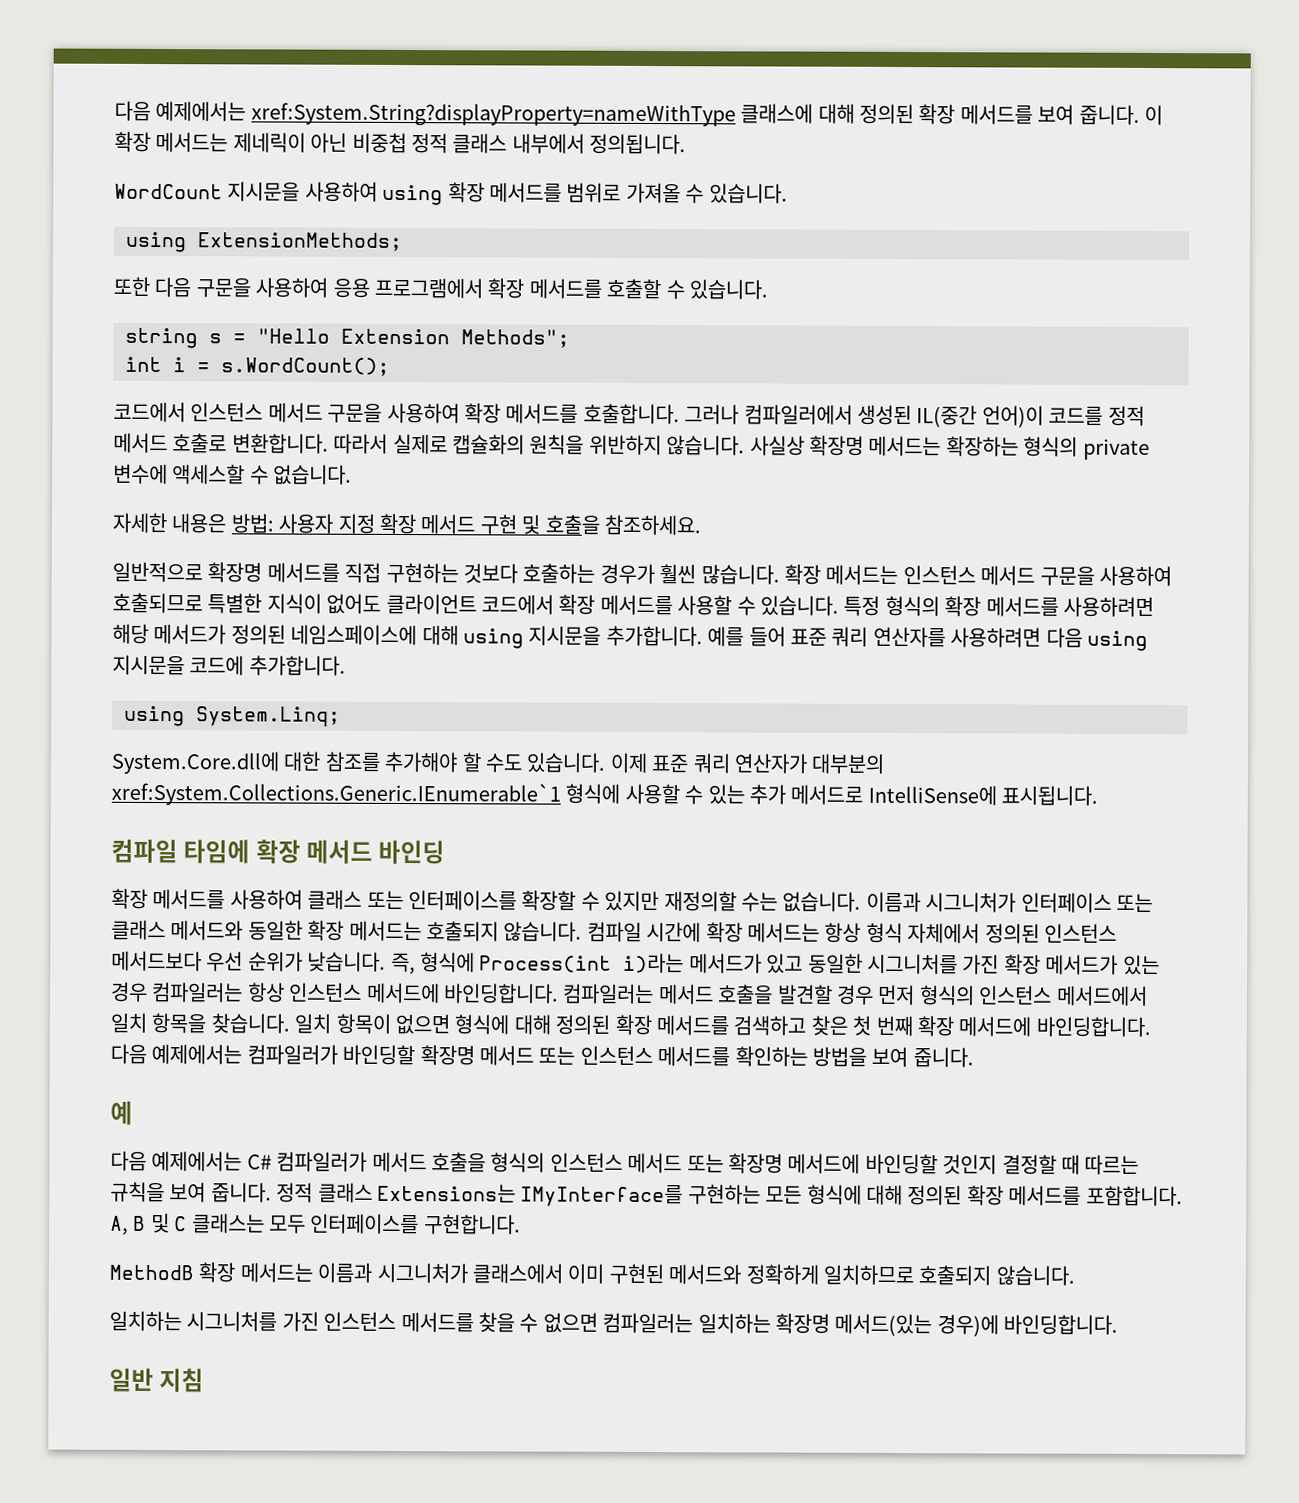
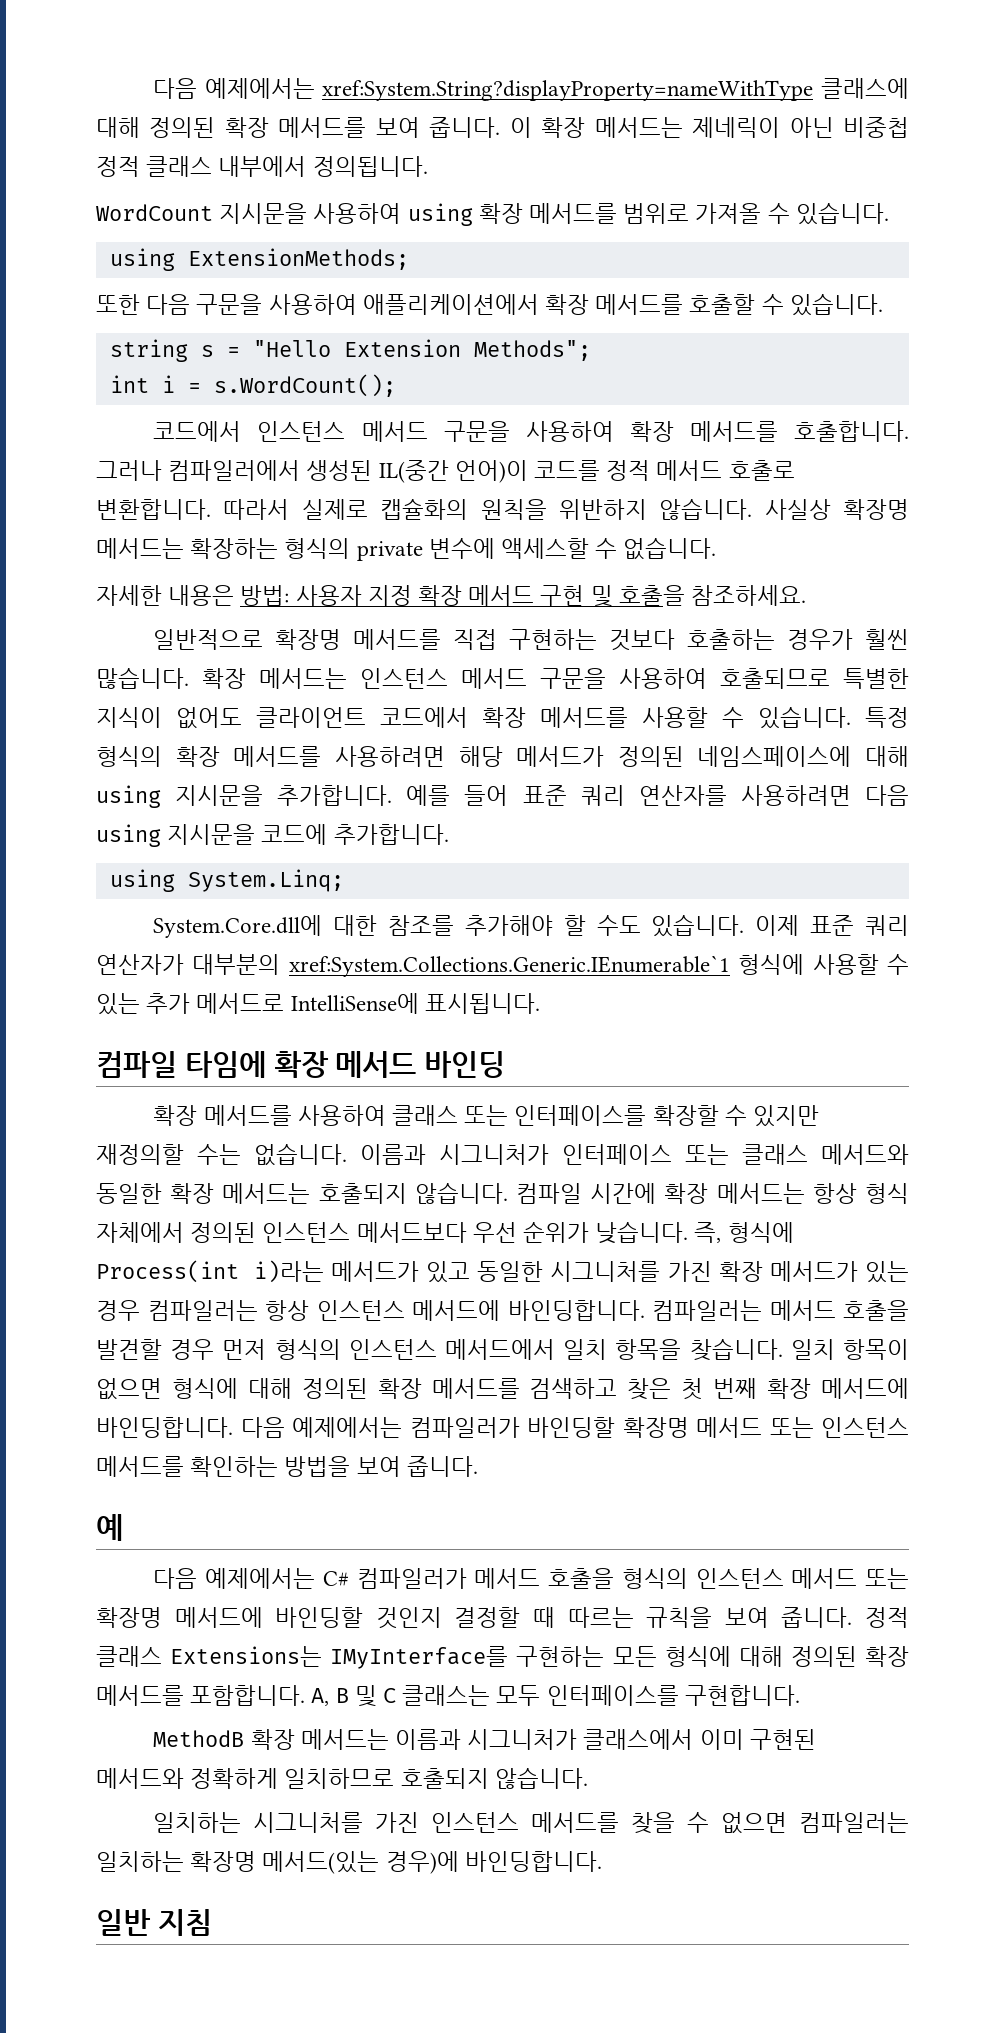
- 또한 다음 구문을 사용하여 응용 프로그램에서 확장 메서드를 호출할 수 있습니다.
+ 또한 다음 구문을 사용하여 애플리케이션에서 확장 메서드를 호출할 수 있습니다.

